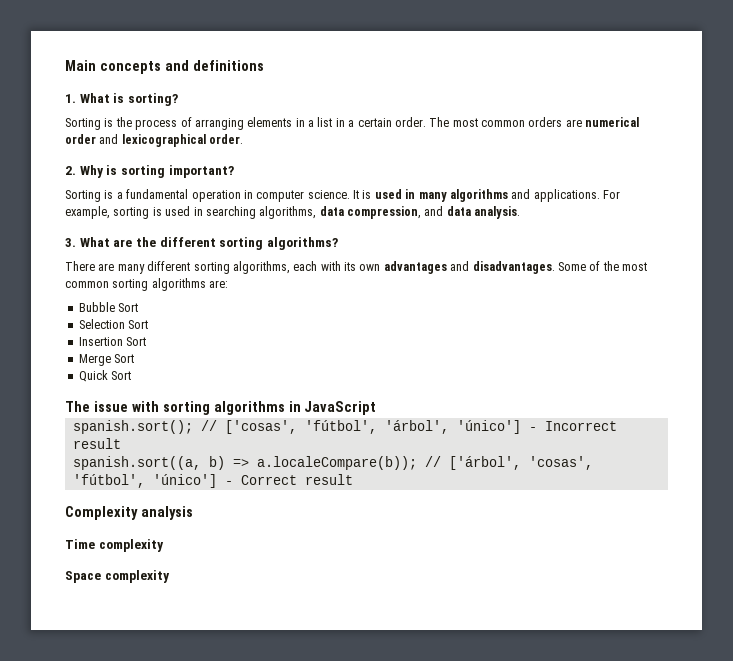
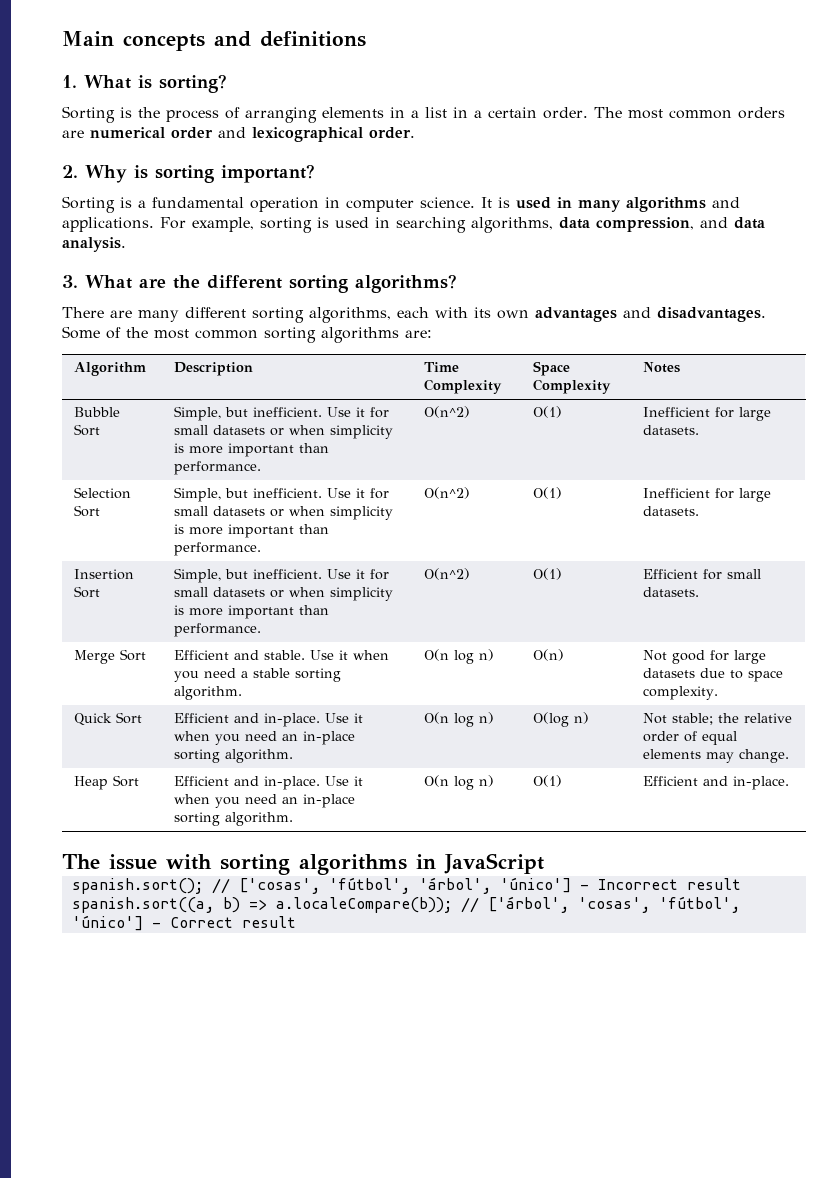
- Bubble Sort
- Selection Sort
- Insertion Sort
- Merge Sort
- Quick Sort
+ Algorithm | Description | Time Complexity | Space Complexity | Notes
+ Bubble Sort | Simple, but inefficient. Use it for small datasets or when simplicity is more important than performance. | O(n^2) | O(1) | Inefficient for large datasets.
+ Selection Sort | Simple, but inefficient. Use it for small datasets or when simplicity is more important than performance. | O(n^2) | O(1) | Inefficient for large datasets.
+ Insertion Sort | Simple, but inefficient. Use it for small datasets or when simplicity is more important than performance. | O(n^2) | O(1) | Efficient for small datasets.
+ Merge Sort | Efficient and stable. Use it when you need a stable sorting algorithm. | O(n log n) | O(n) | Not good for large datasets due to space complexity.
+ Quick Sort | Efficient and in-place. Use it when you need an in-place sorting algorithm. | O(n log n) | O(log n) | Not stable; the relative order of equal elements may change.
+ Heap Sort | Efficient and in-place. Use it when you need an in-place sorting algorithm. | O(n log n) | O(1) | Efficient and in-place.
- Complexity analysis
- Time complexity
- Space complexity

